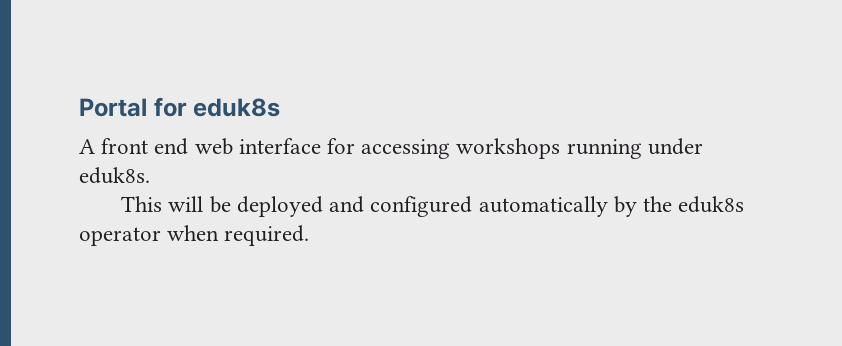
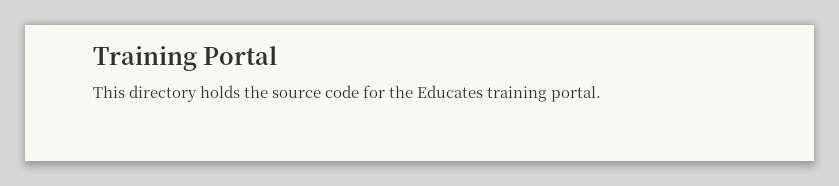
- Portal for eduk8s
- A front end web interface for accessing workshops running under eduk8s.
- This will be deployed and configured automatically by the eduk8s operator when required.
+ Training Portal
+ This directory holds the source code for the Educates training portal.

